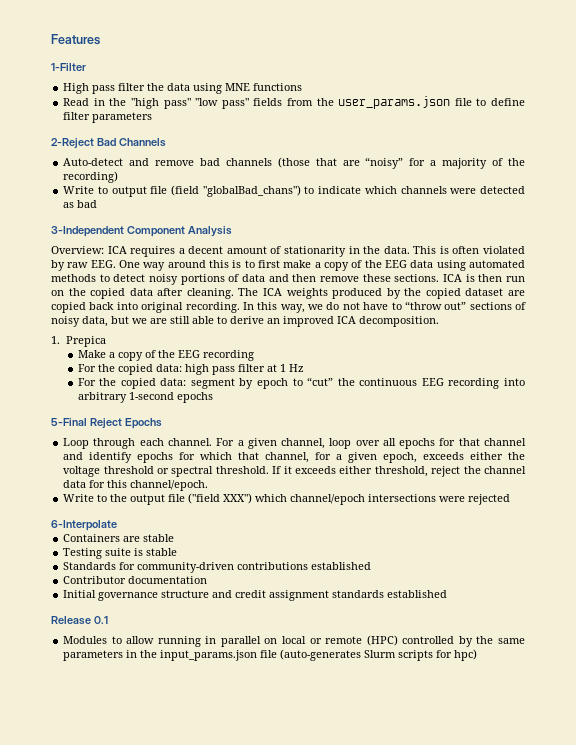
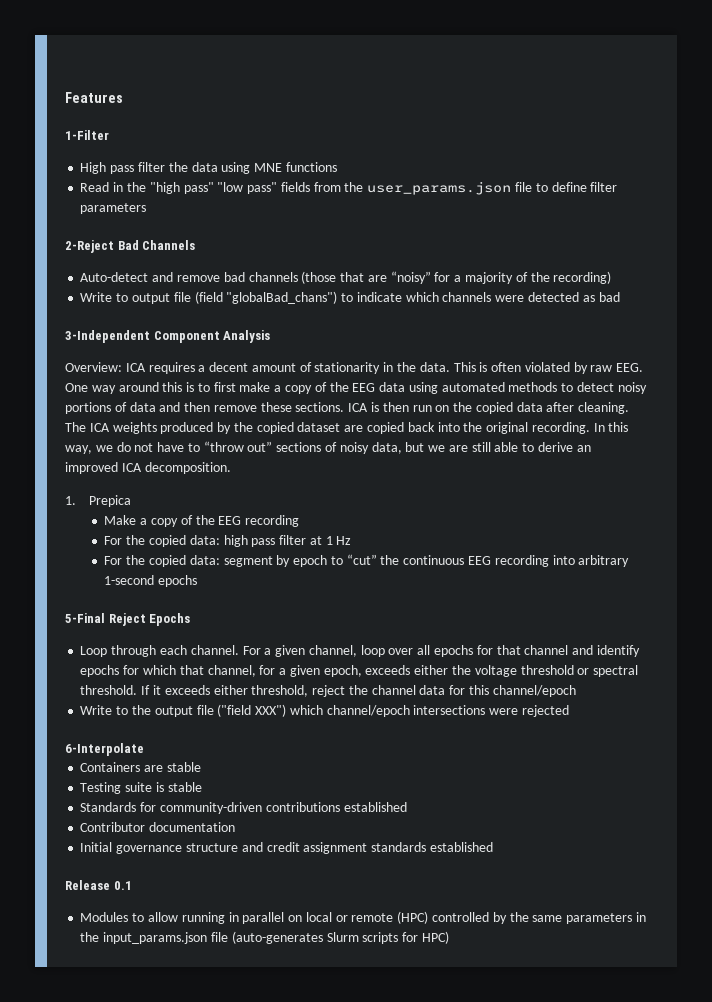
- The ICA weights produced by the copied dataset are copied back into original recording.
+ The ICA weights produced by the copied dataset are copied back into the original recording.
- If it exceeds either threshold, reject the channel data for this channel/epoch.
+ If it exceeds either threshold, reject the channel data for this channel/epoch
- Modules to allow running in parallel on local or remote (HPC) controlled by the same parameters in the input_params.json file (auto-generates Slurm scripts for hpc)
+ Modules to allow running in parallel on local or remote (HPC) controlled by the same parameters in the input_params.json file (auto-generates Slurm scripts for HPC)

